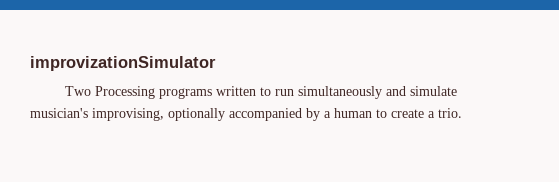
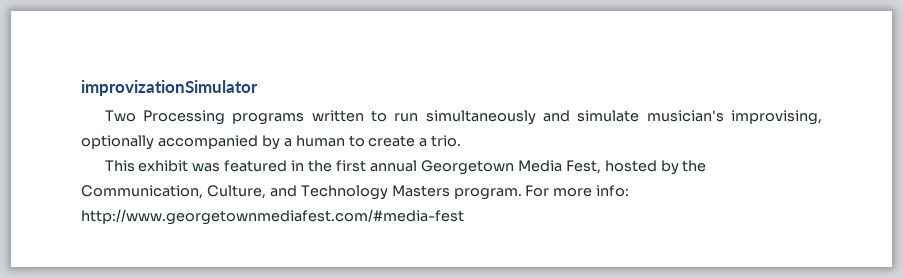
+ This exhibit was featured in the first annual Georgetown Media Fest, hosted by the Communication, Culture, and Technology Masters program. For more info: http://www.georgetownmediafest.com/#media-fest

